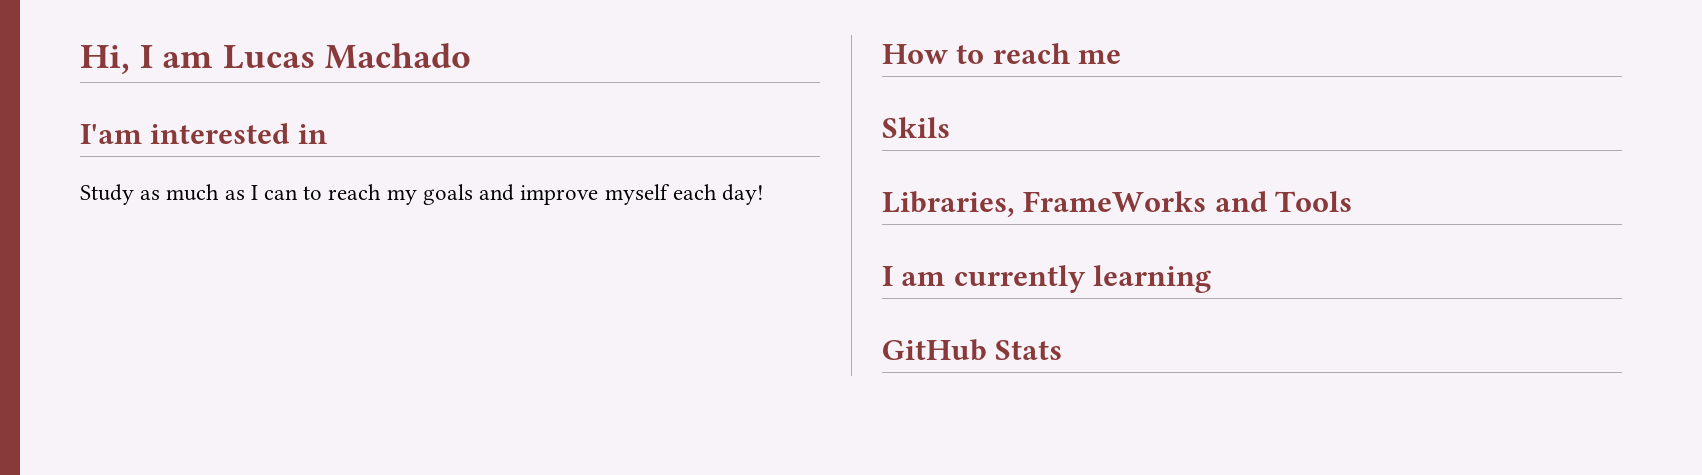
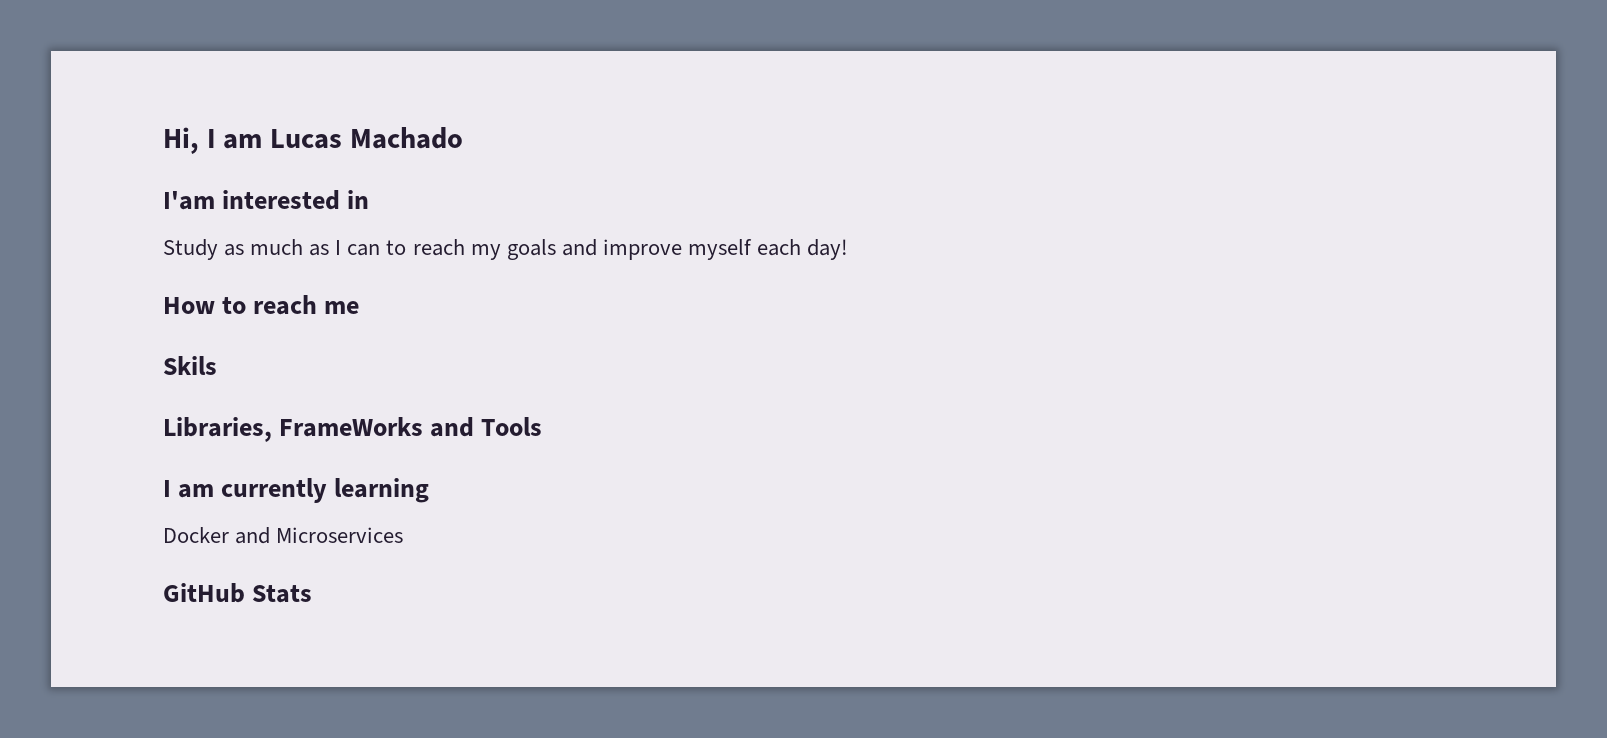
+ Docker and Microservices

